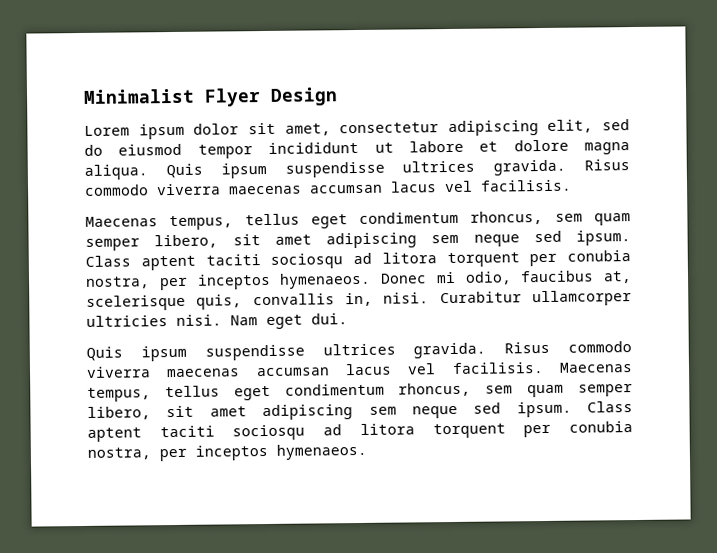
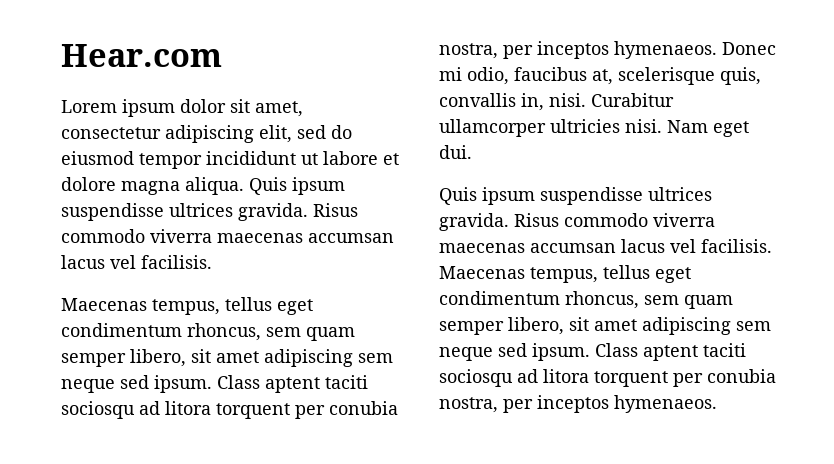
- Minimalist Flyer Design
+ Hear.com

